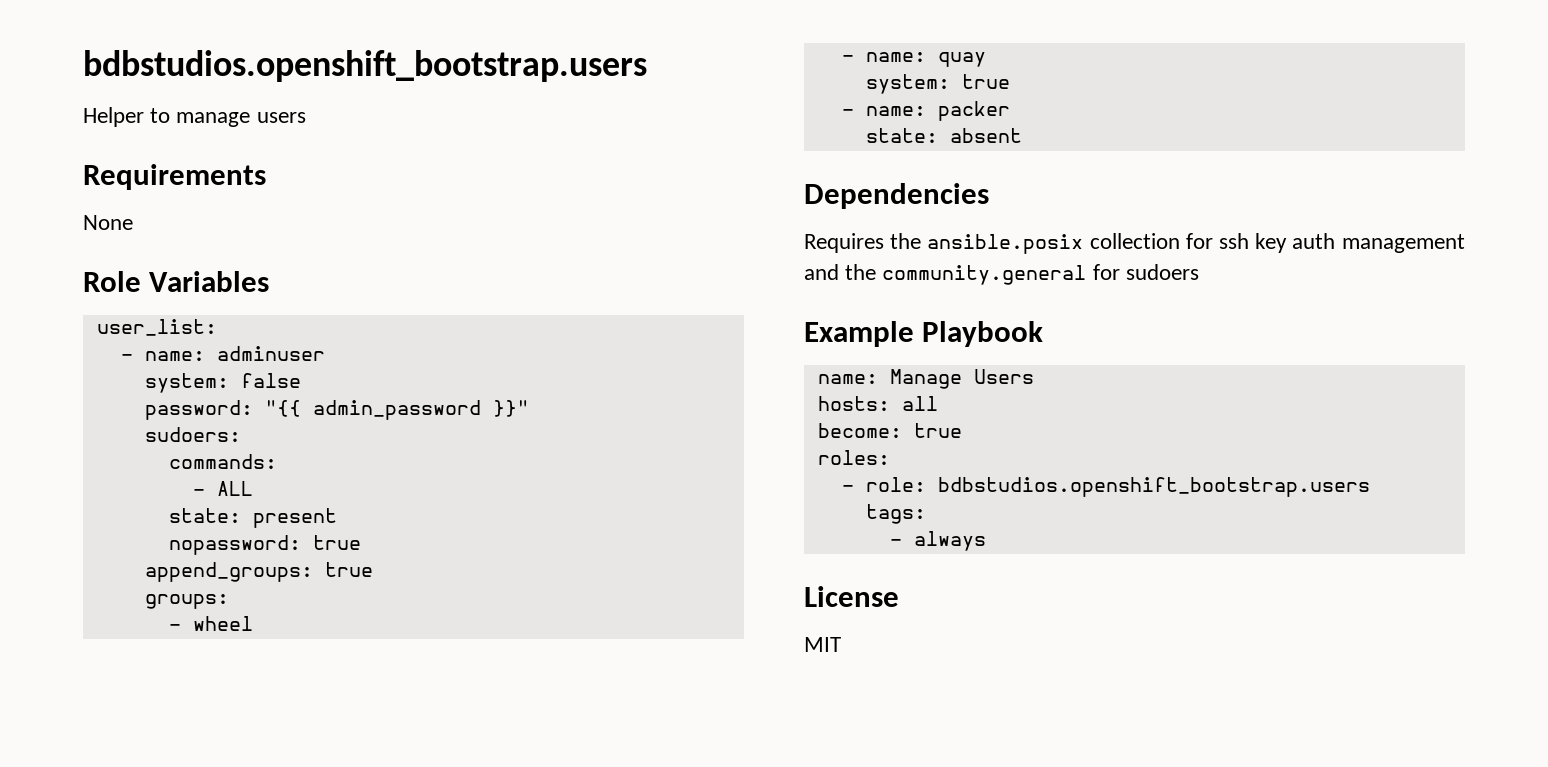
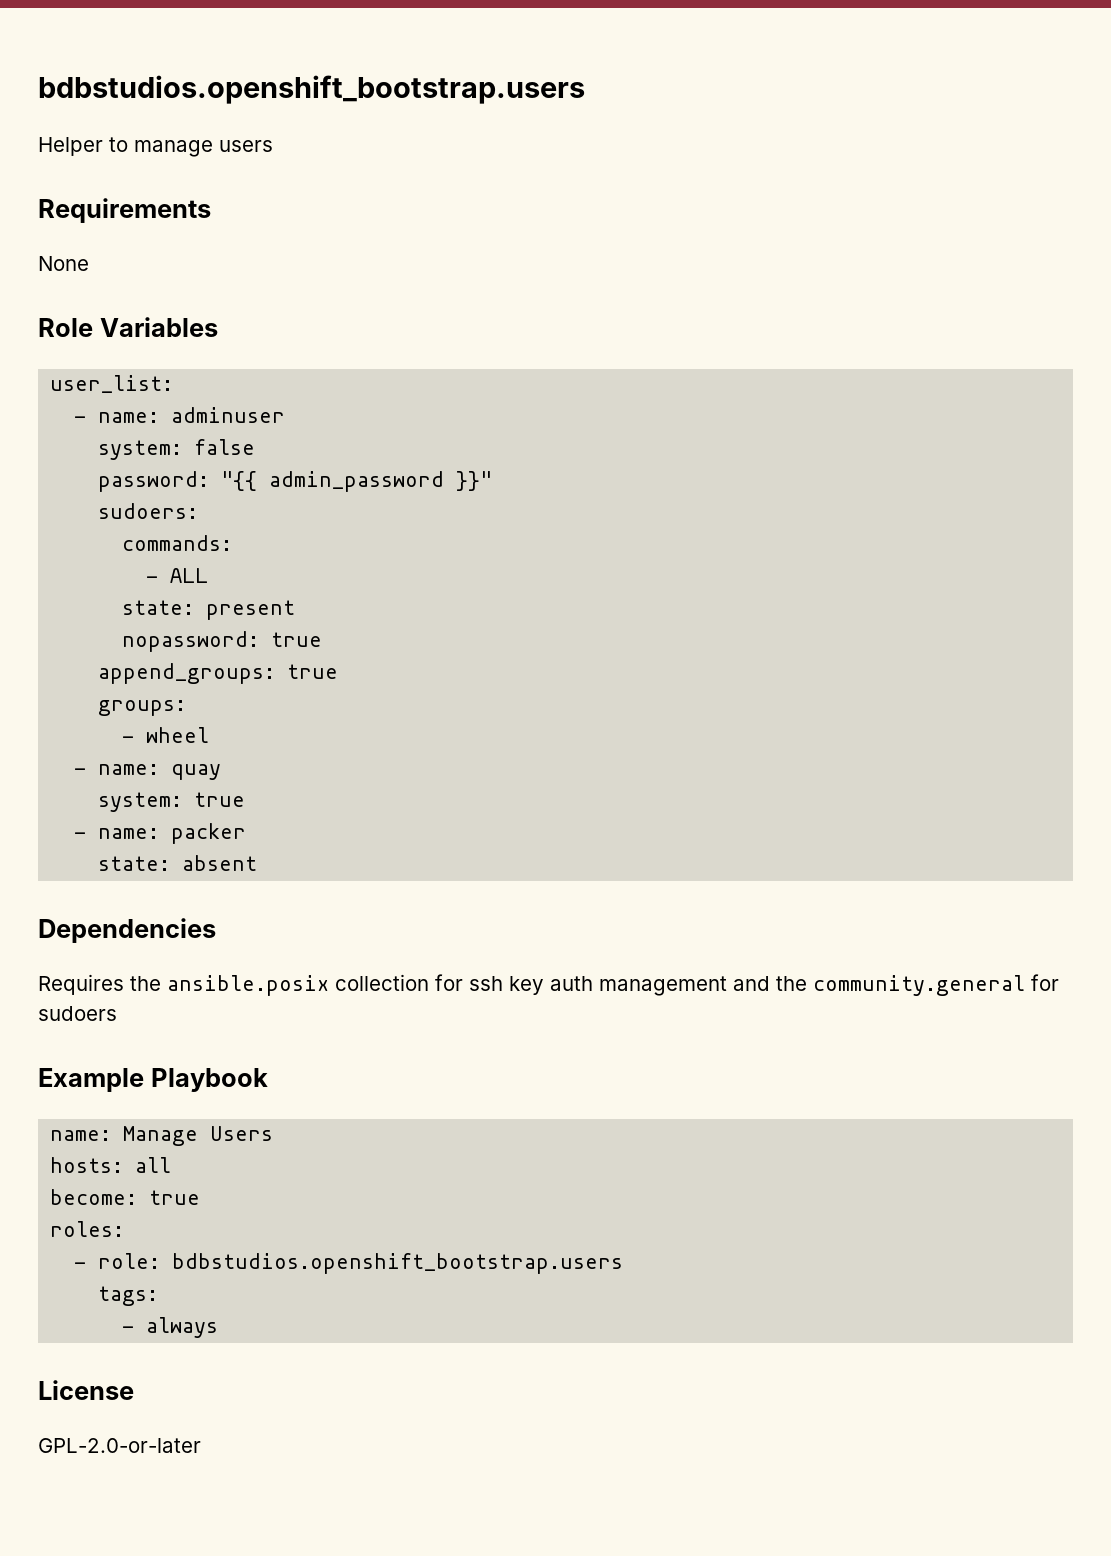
- MIT
+ GPL-2.0-or-later

